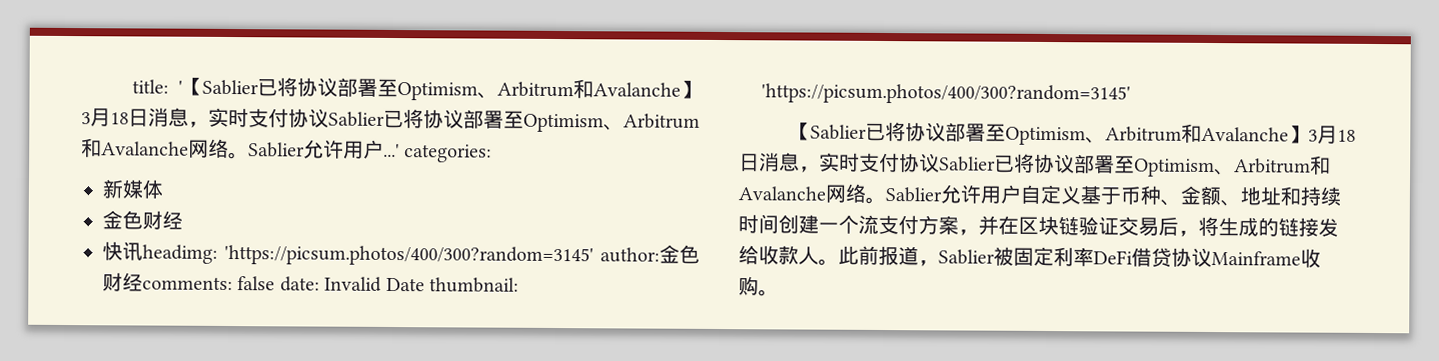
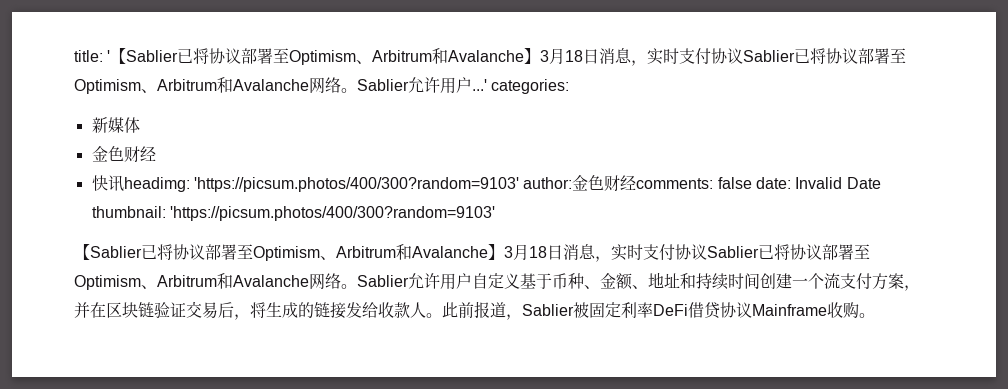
- 快讯headimg: 'https://picsum.photos/400/300?random=3145' author:金色财经comments: false date: Invalid Date thumbnail: 'https://picsum.photos/400/300?random=3145'
+ 快讯headimg: 'https://picsum.photos/400/300?random=9103' author:金色财经comments: false date: Invalid Date thumbnail: 'https://picsum.photos/400/300?random=9103'

